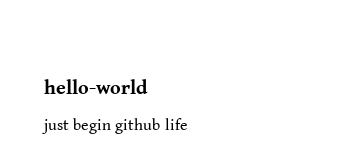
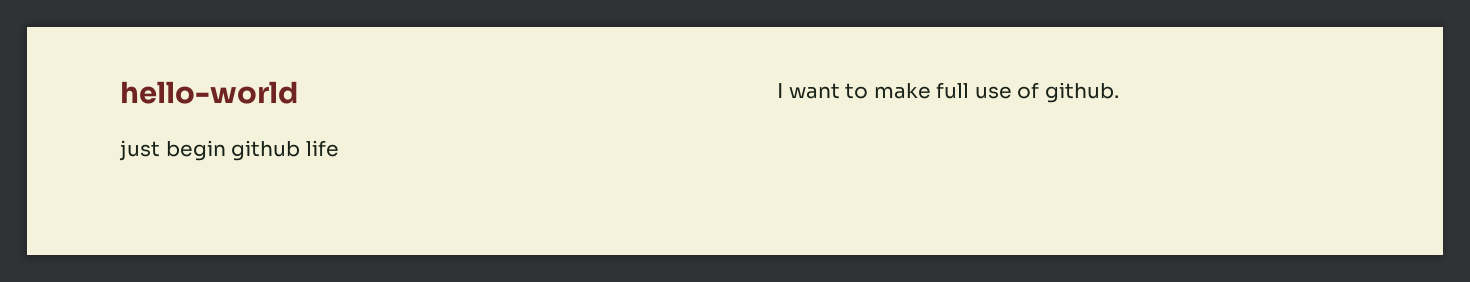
+ I want to make full use of github.

